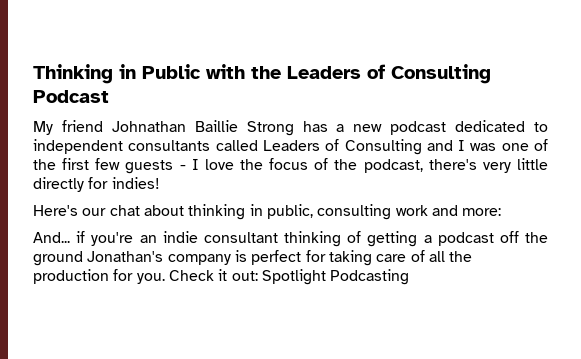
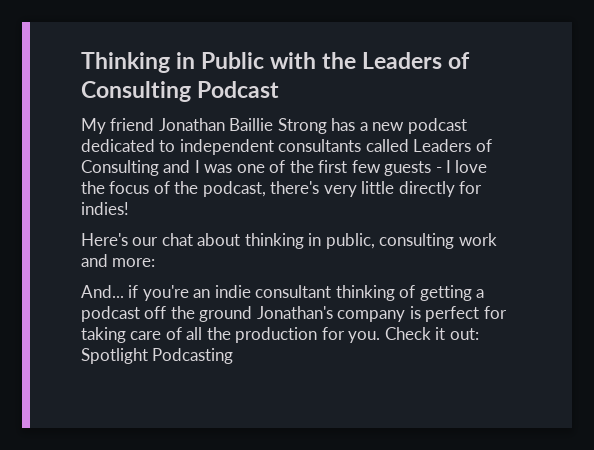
- My friend Johnathan Baillie Strong has a new podcast dedicated to independent consultants called Leaders of Consulting and I was one of the first few guests - I love the focus of the podcast, there's very little directly for indies!
+ My friend Jonathan Baillie Strong has a new podcast dedicated to independent consultants called Leaders of Consulting and I was one of the first few guests - I love the focus of the podcast, there's very little directly for indies!

